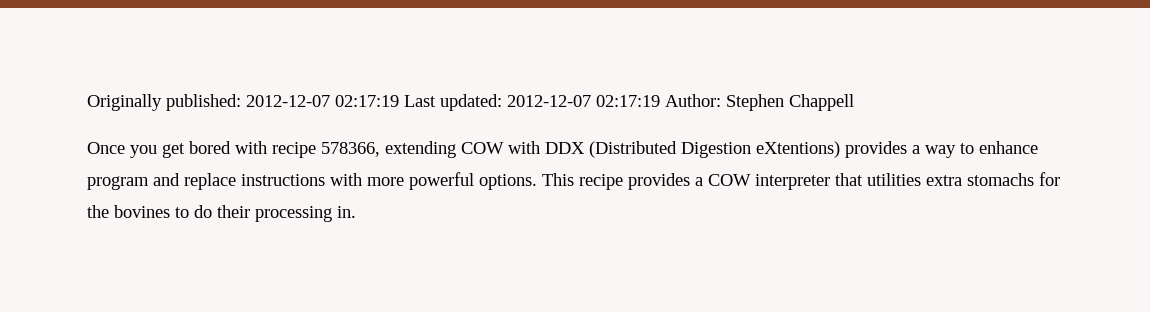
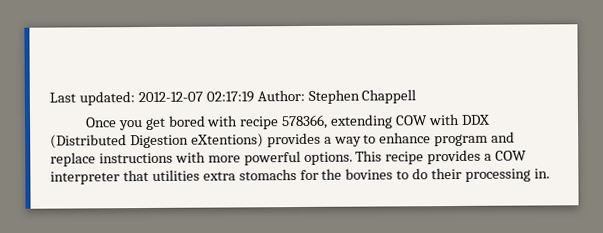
- Originally published: 2012-12-07 02:17:19 Last updated: 2012-12-07 02:17:19 Author: Stephen Chappell
+ Last updated: 2012-12-07 02:17:19 Author: Stephen Chappell

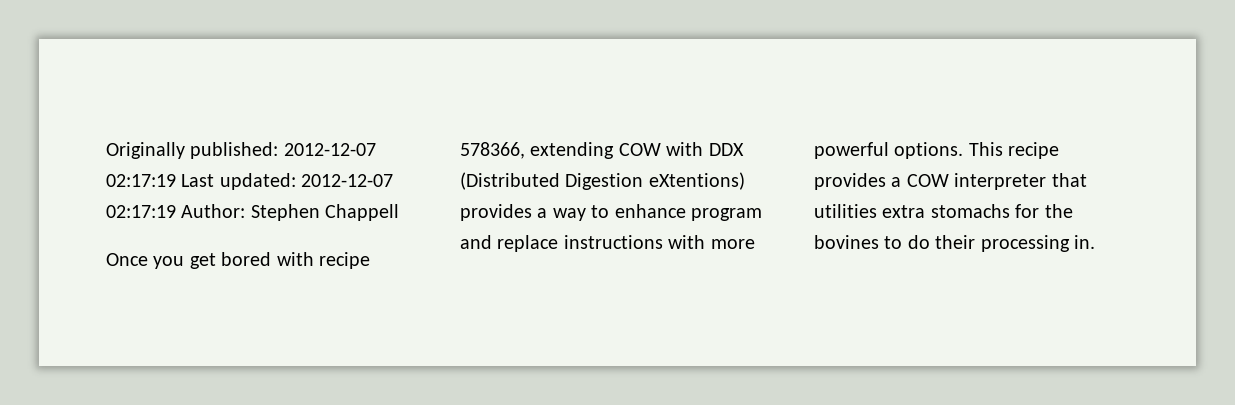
- Last updated: 2012-12-07 02:17:19 Author: Stephen Chappell
+ Originally published: 2012-12-07 02:17:19 Last updated: 2012-12-07 02:17:19 Author: Stephen Chappell

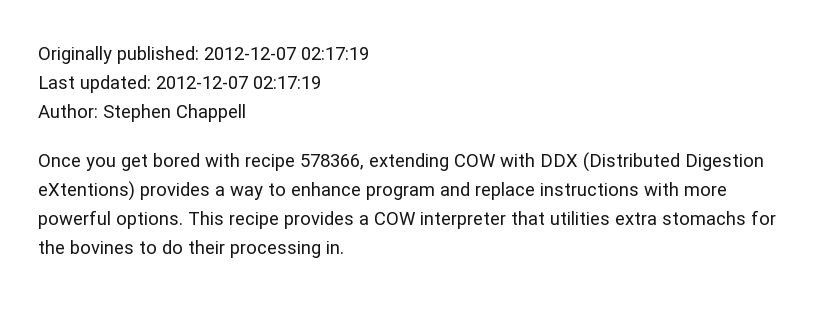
- Originally published: 2012-12-07 02:17:19 Last updated: 2012-12-07 02:17:19 Author: Stephen Chappell
+ Originally published: 2012-12-07 02:17:19
+ Last updated: 2012-12-07 02:17:19
+ Author: Stephen Chappell

